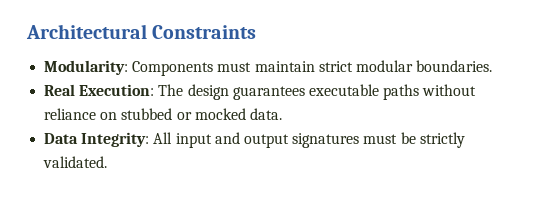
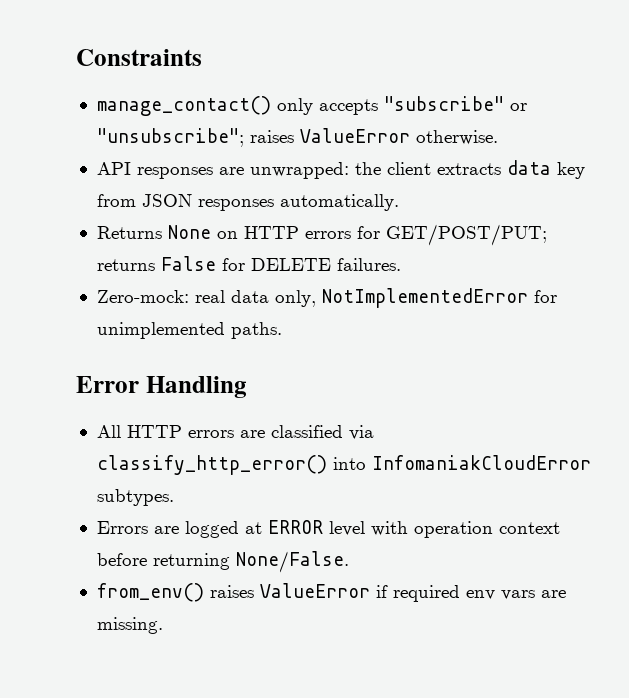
- Architectural Constraints
+ Constraints
- Modularity: Components must maintain strict modular boundaries.
- Real Execution: The design guarantees executable paths without reliance on stubbed or mocked data.
- Data Integrity: All input and output signatures must be strictly validated.
+ manage_contact() only accepts "subscribe" or "unsubscribe"; raises ValueError otherwise.
+ API responses are unwrapped: the client extracts data key from JSON responses automatically.
+ Returns None on HTTP errors for GET/POST/PUT; returns False for DELETE failures.
+ Zero-mock: real data only, NotImplementedError for unimplemented paths.
+ Error Handling
+ All HTTP errors are classified via classify_http_error() into InfomaniakCloudError subtypes.
+ Errors are logged at ERROR level with operation context before returning None/False.
+ from_env() raises ValueError if required env vars are missing.

